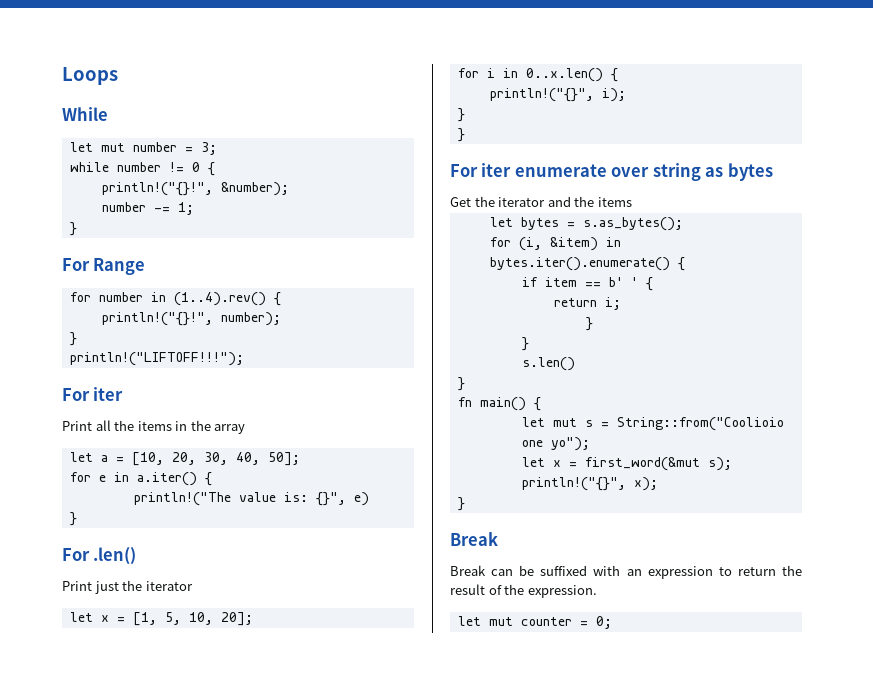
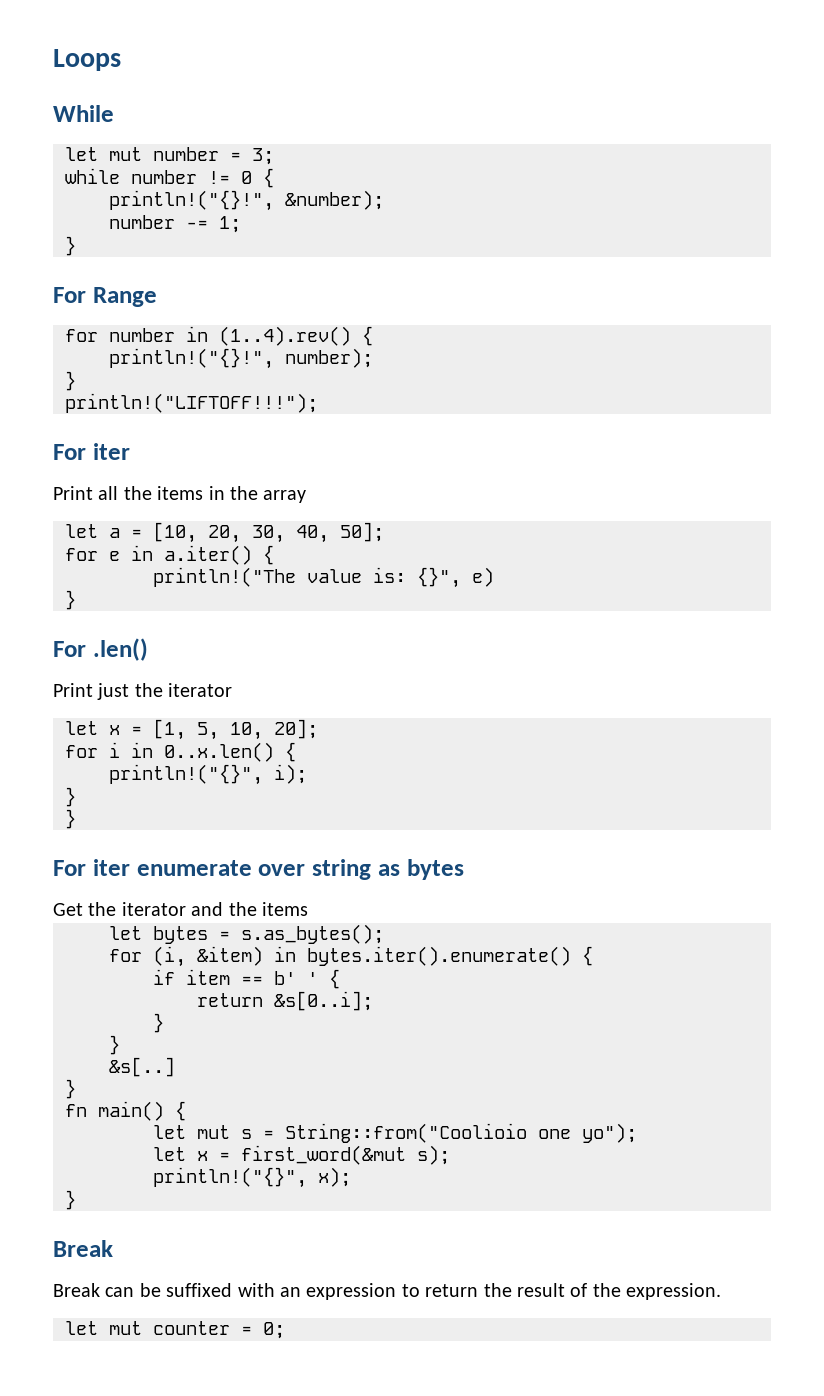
- return i;
+ return &s[0..i];
  }
  }
- s.len()
+ &s[..]

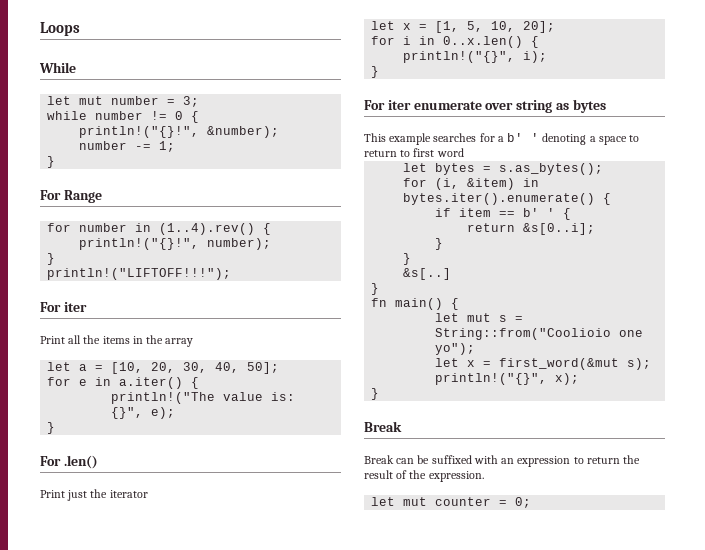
- println!("The value is: {}", e)
+ println!("The value is: {}", e);
  println!("{}", i);
- }
- Get the iterator and the items
+ This example searches for a b' ' denoting a space to return to first word

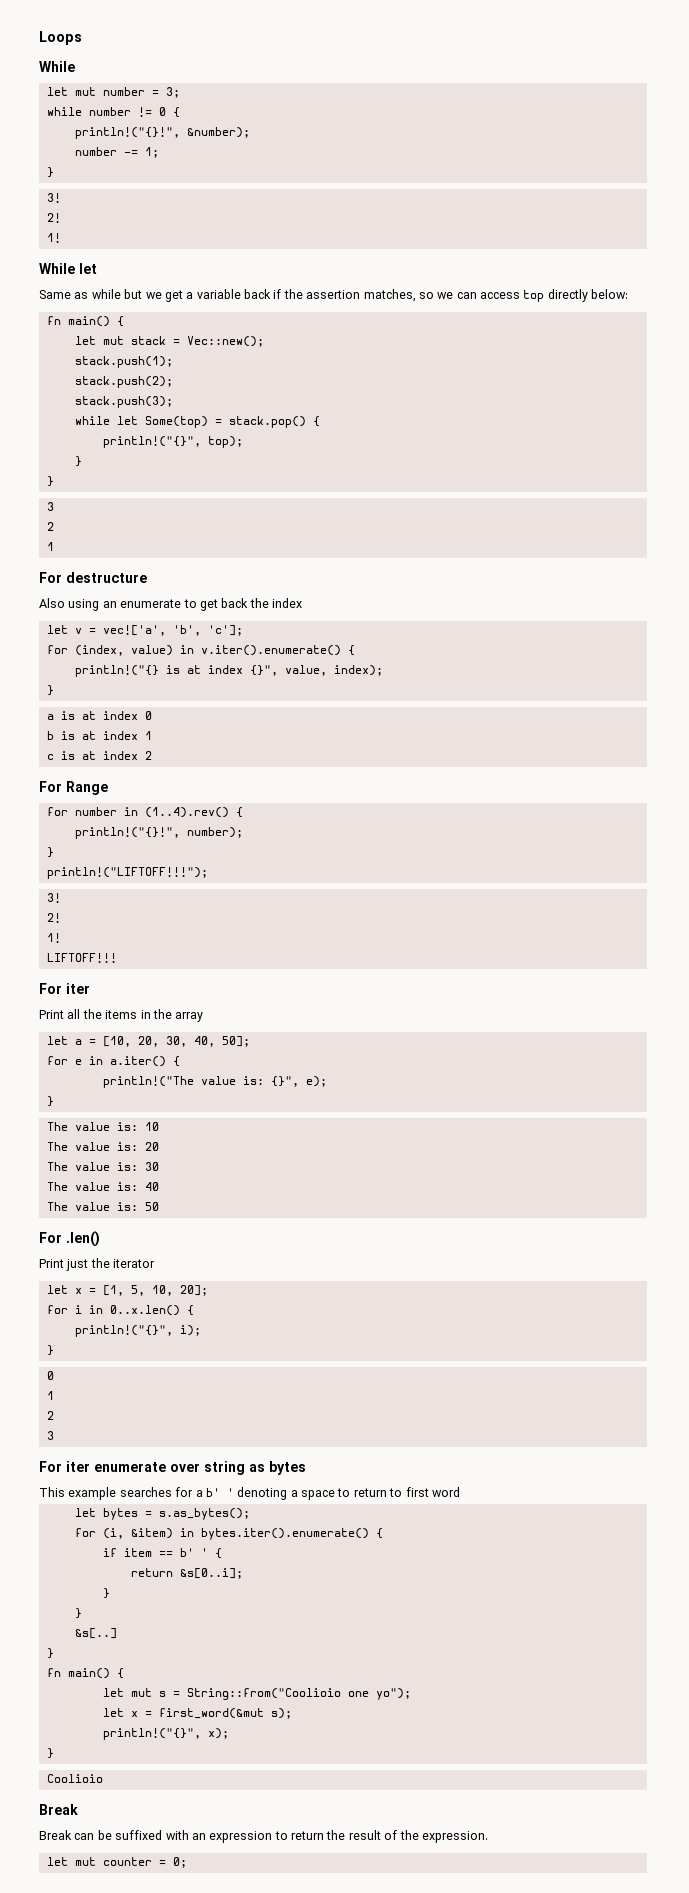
  number -= 1;
  }
+ 3!
+ 2!
+ 1!
+ While let
+ Same as while but we get a variable back if the assertion matches, so we can access top directly below:
+ fn main() {
+ let mut stack = Vec::new();
+ stack.push(1);
+ stack.push(2);
+ stack.push(3);
+ while let Some(top) = stack.pop() {
+ println!("{}", top);
+ }
+ }
+ 3
+ 2
+ 1
+ For destructure
+ Also using an enumerate to get back the index
+ let v = vec!['a', 'b', 'c'];
+ for (index, value) in v.iter().enumerate() {
+ println!("{} is at index {}", value, index);
+ }
+ a is at index 0
+ b is at index 1
+ c is at index 2
  println!("LIFTOFF!!!");
+ 3!
+ 2!
+ 1!
+ LIFTOFF!!!
+ The value is: 10
+ The value is: 20
+ The value is: 30
+ The value is: 40
+ The value is: 50
  println!("{}", i);
  }
+ 0
+ 1
+ 2
+ 3
+ Coolioio

